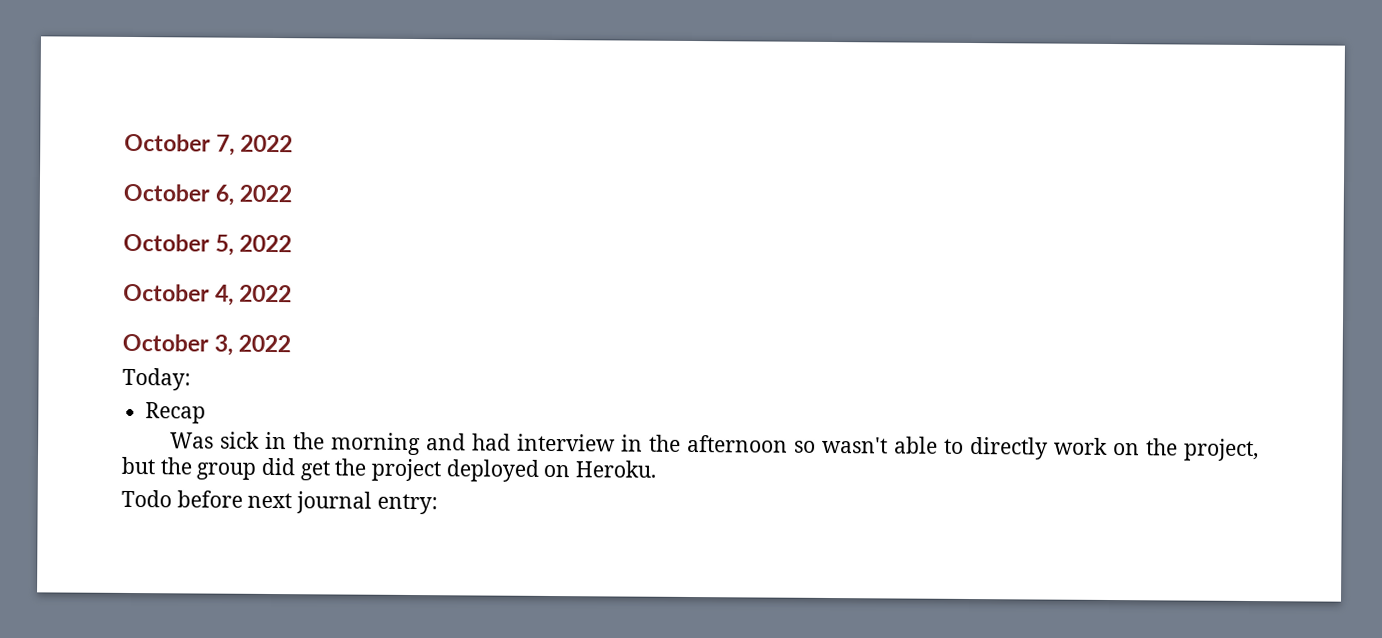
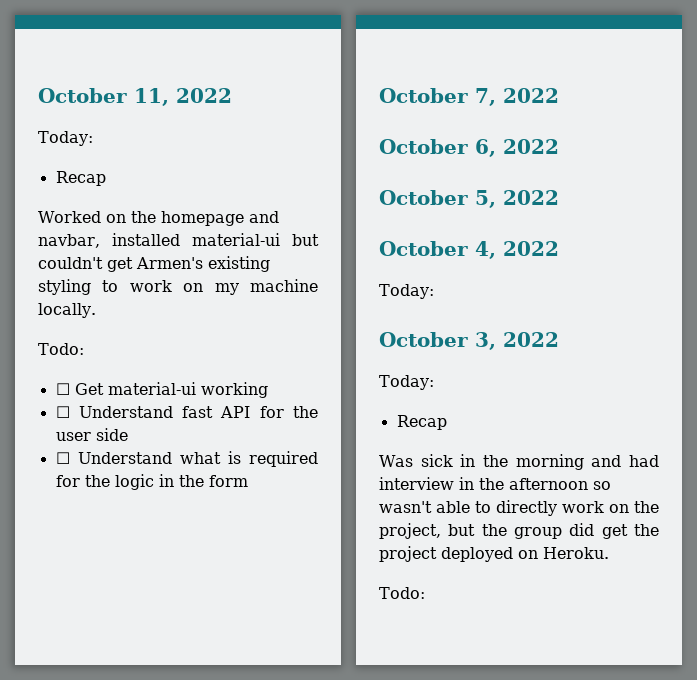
+ October 11, 2022
+ Today:
+ Recap
+ Worked on the homepage and navbar, installed material-ui but couldn't get Armen's existing styling to work on my machine locally.
+ Todo:
+ ☐ Get material-ui working
+ ☐ Understand fast API for the user side
+ ☐ Understand what is required for the logic in the form
  October 4, 2022
+ Today:
  Was sick in the morning and had interview in the afternoon so wasn't able to directly work on the project, but the group did get the project deployed on Heroku.
- Todo before next journal entry:
+ Todo:

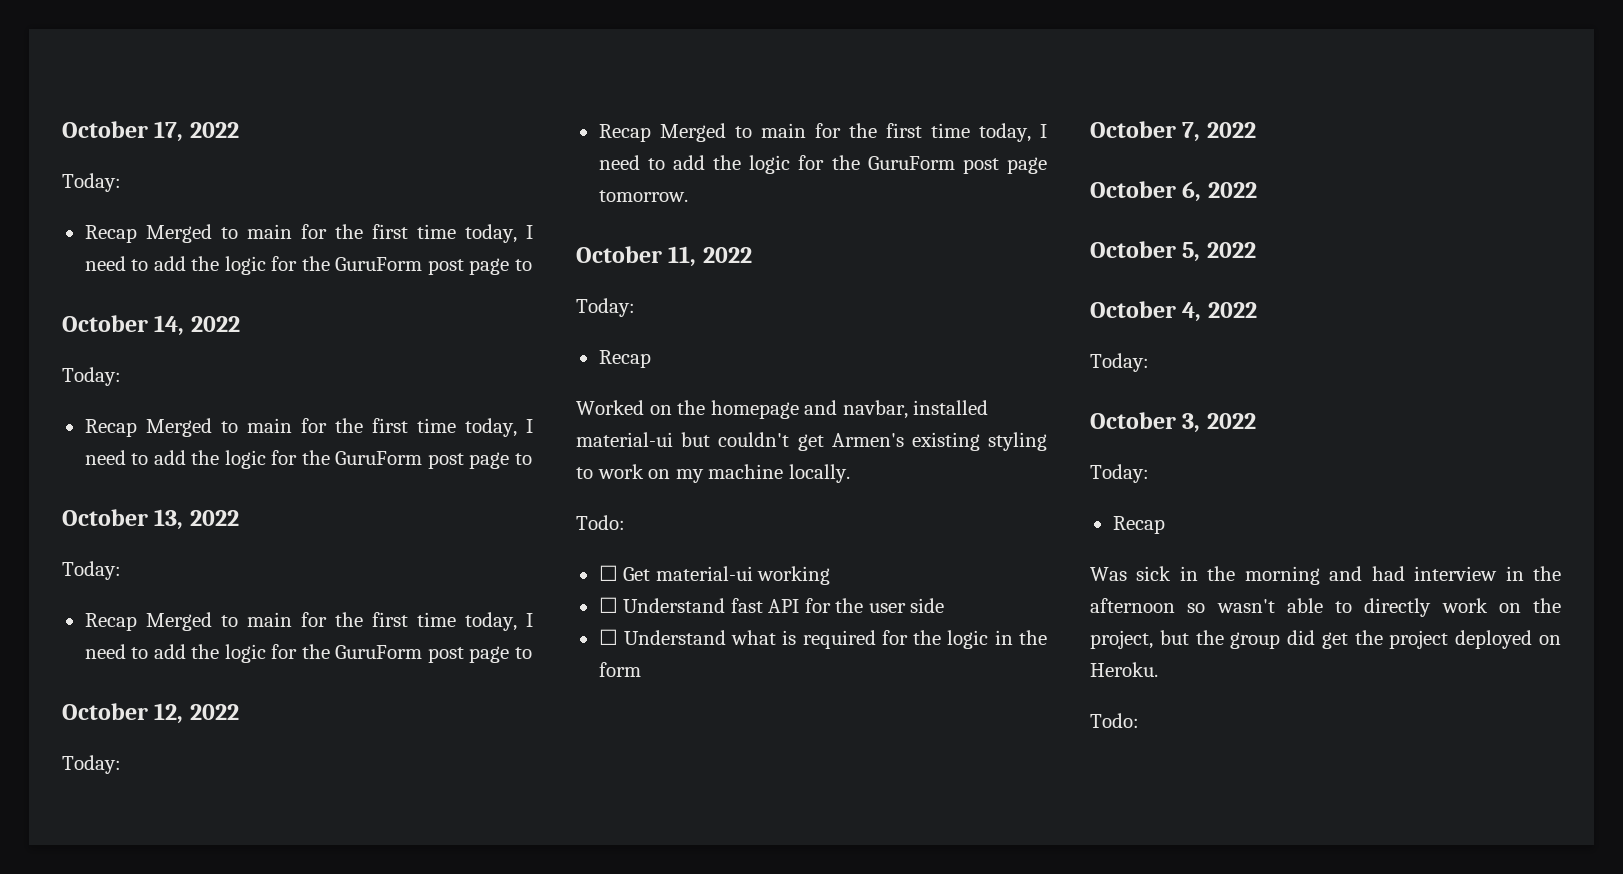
+ October 17, 2022
+ Today:
+ Recap Merged to main for the first time today, I need to add the logic for the GuruForm post page to
+ October 14, 2022
+ Today:
+ Recap Merged to main for the first time today, I need to add the logic for the GuruForm post page to
+ October 13, 2022
+ Today:
+ Recap Merged to main for the first time today, I need to add the logic for the GuruForm post page to
+ October 12, 2022
+ Today:
+ Recap Merged to main for the first time today, I need to add the logic for the GuruForm post page tomorrow.

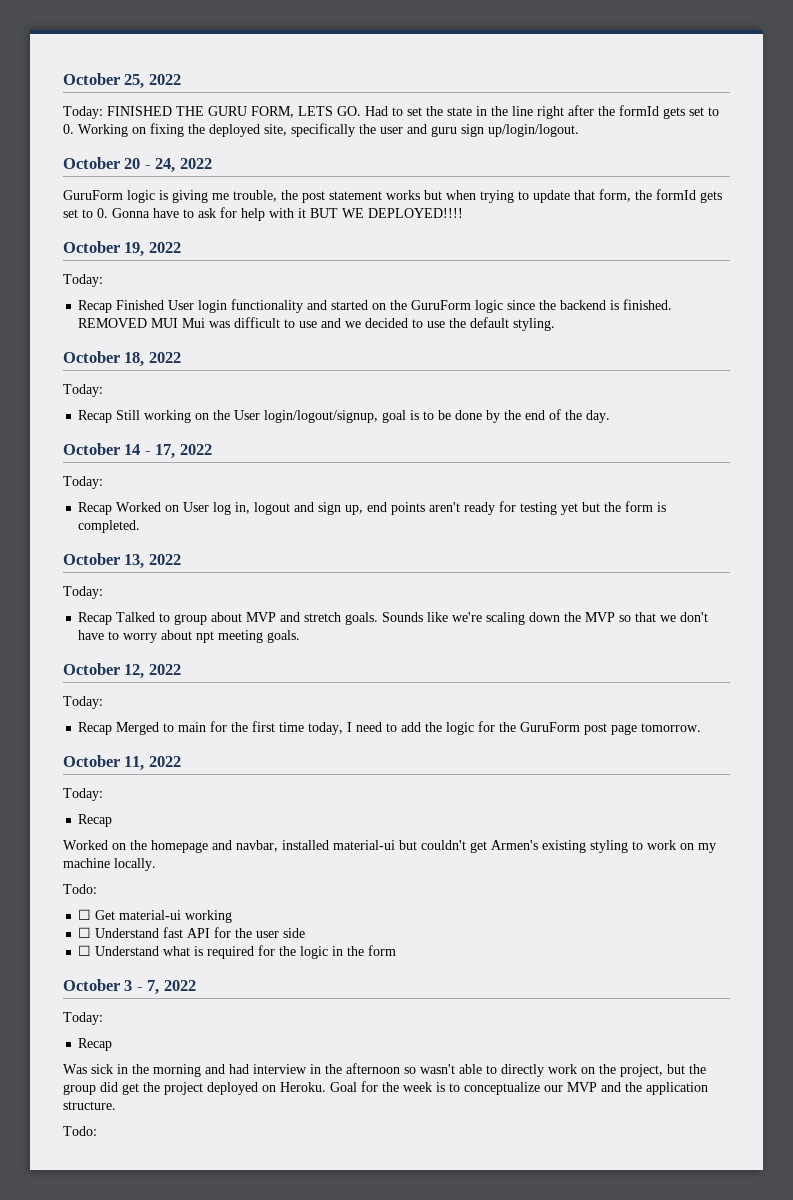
- October 17, 2022
+ October 25, 2022
+ Today: FINISHED THE GURU FORM, LETS GO. Had to set the state in the line right after the formId gets set to 0. Working on fixing the deployed site, specifically the user and guru sign up/login/logout.
+ October 20 - 24, 2022
+ GuruForm logic is giving me trouble, the post statement works but when trying to update that form, the formId gets set to 0. Gonna have to ask for help with it BUT WE DEPLOYED!!!!
+ October 19, 2022
  Today:
- Recap Merged to main for the first time today, I need to add the logic for the GuruForm post page to
- October 14, 2022
+ Recap Finished User login functionality and started on the GuruForm logic since the backend is finished. REMOVED MUI Mui was difficult to use and we decided to use the default styling.
+ October 18, 2022
  Today:
- Recap Merged to main for the first time today, I need to add the logic for the GuruForm post page to
+ Recap Still working on the User login/logout/signup, goal is to be done by the end of the day.
+ October 14 - 17, 2022
+ Today:
+ Recap Worked on User log in, logout and sign up, end points aren't ready for testing yet but the form is completed.
  October 13, 2022
  Today:
- Recap Merged to main for the first time today, I need to add the logic for the GuruForm post page to
+ Recap Talked to group about MVP and stretch goals. Sounds like we're scaling down the MVP so that we don't have to worry about npt meeting goals.
- October 7, 2022
+ October 3 - 7, 2022
- October 6, 2022
- October 5, 2022
- October 4, 2022
- Today:
- October 3, 2022
+ Goal for the week is to conceptualize our MVP and the application structure.

